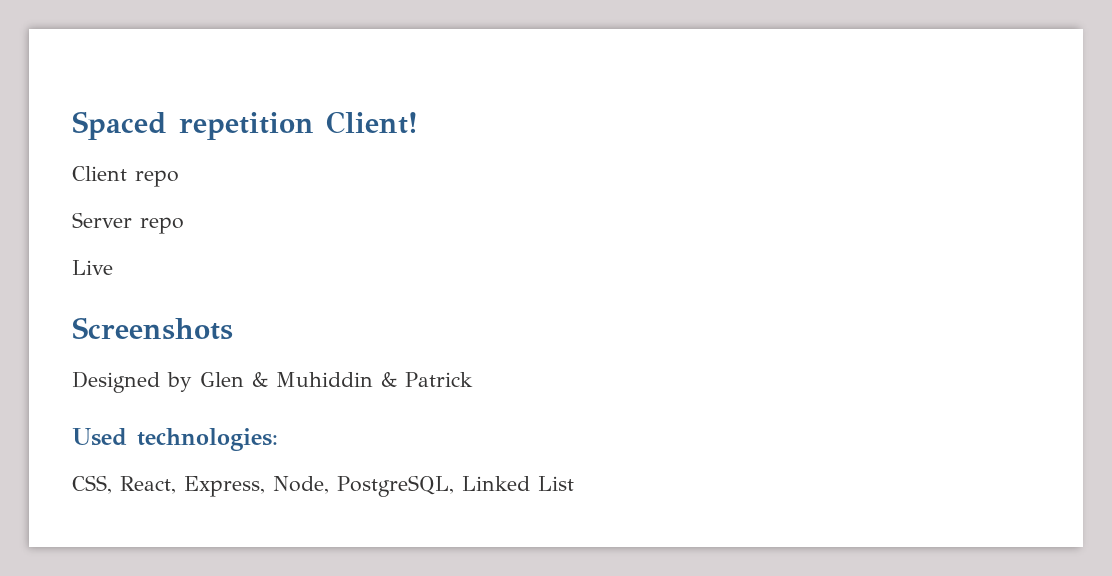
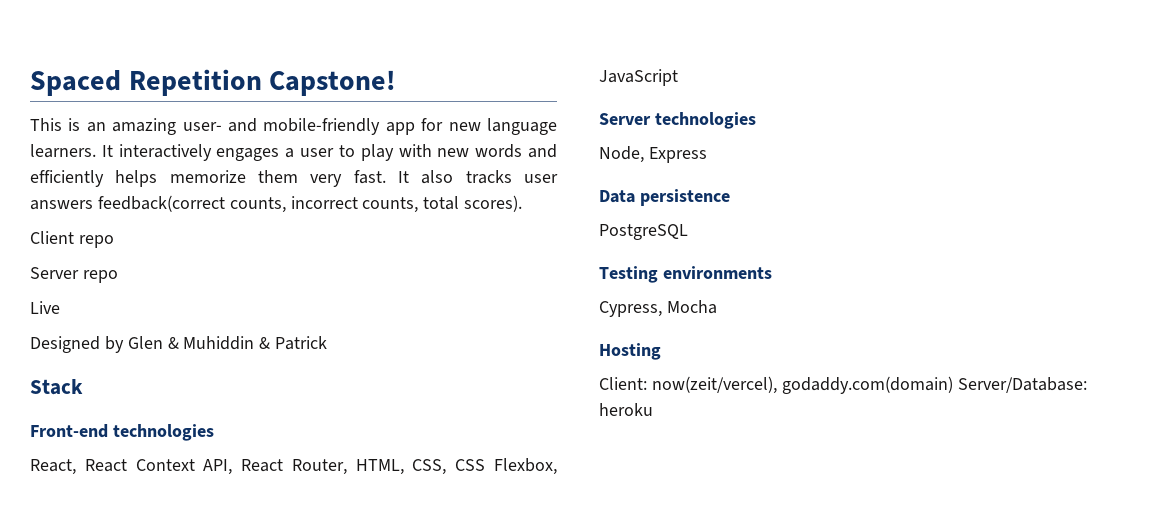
- Spaced repetition Client!
+ Spaced Repetition Capstone!
+ This is an amazing user- and mobile-friendly app for new language learners. It interactively engages a user to play with new words and efficiently helps memorize them very fast. It also tracks user answers feedback(correct counts, incorrect counts, total scores).
- Screenshots
- Used technologies:
- CSS, React, Express, Node, PostgreSQL, Linked List
+ Stack
+ Front-end technologies
+ React, React Context API, React Router, HTML, CSS, CSS Flexbox, JavaScript
+ Server technologies
+ Node, Express
+ Data persistence
+ PostgreSQL
+ Testing environments
+ Cypress, Mocha
+ Hosting
+ Client: now(zeit/vercel), godaddy.com(domain) Server/Database: heroku

